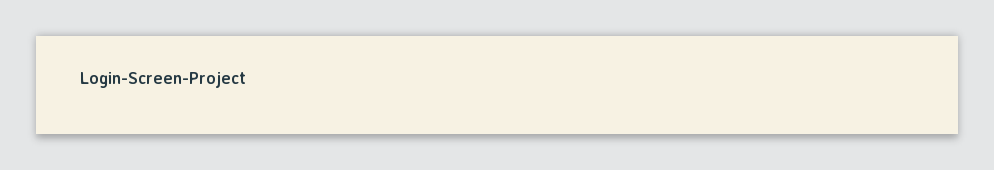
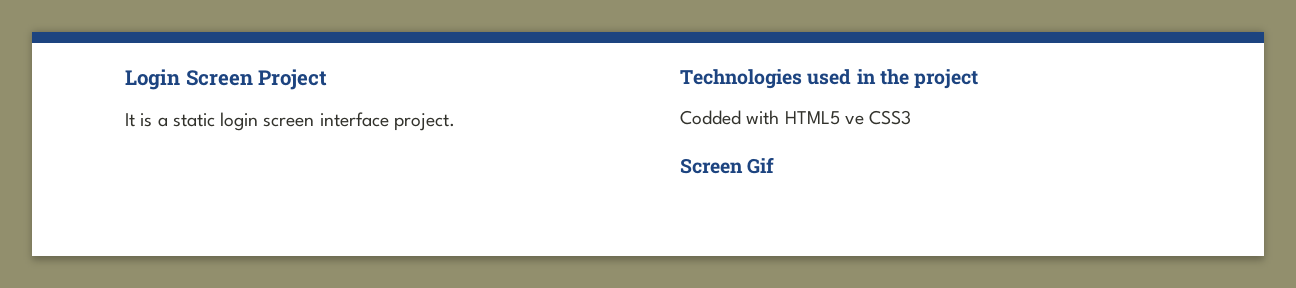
- Login-Screen-Project
+ Login Screen Project
+ It is a static login screen interface project.
+ Technologies used in the project
+ Codded with HTML5 ve CSS3
+ Screen Gif

